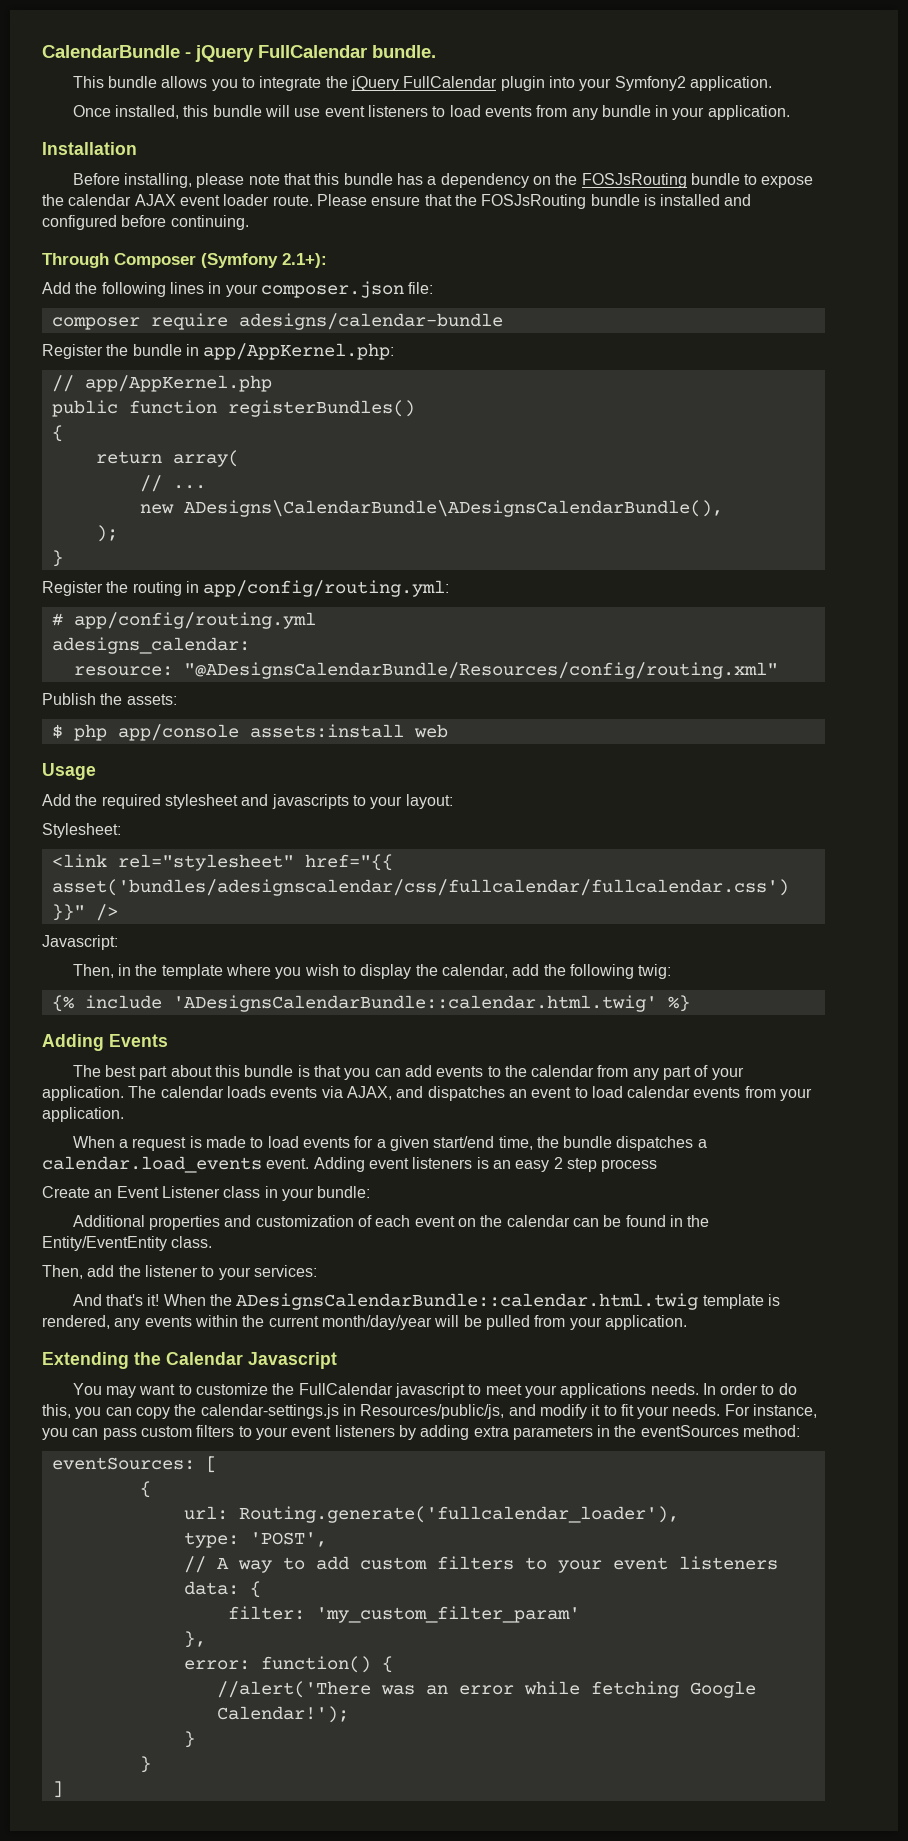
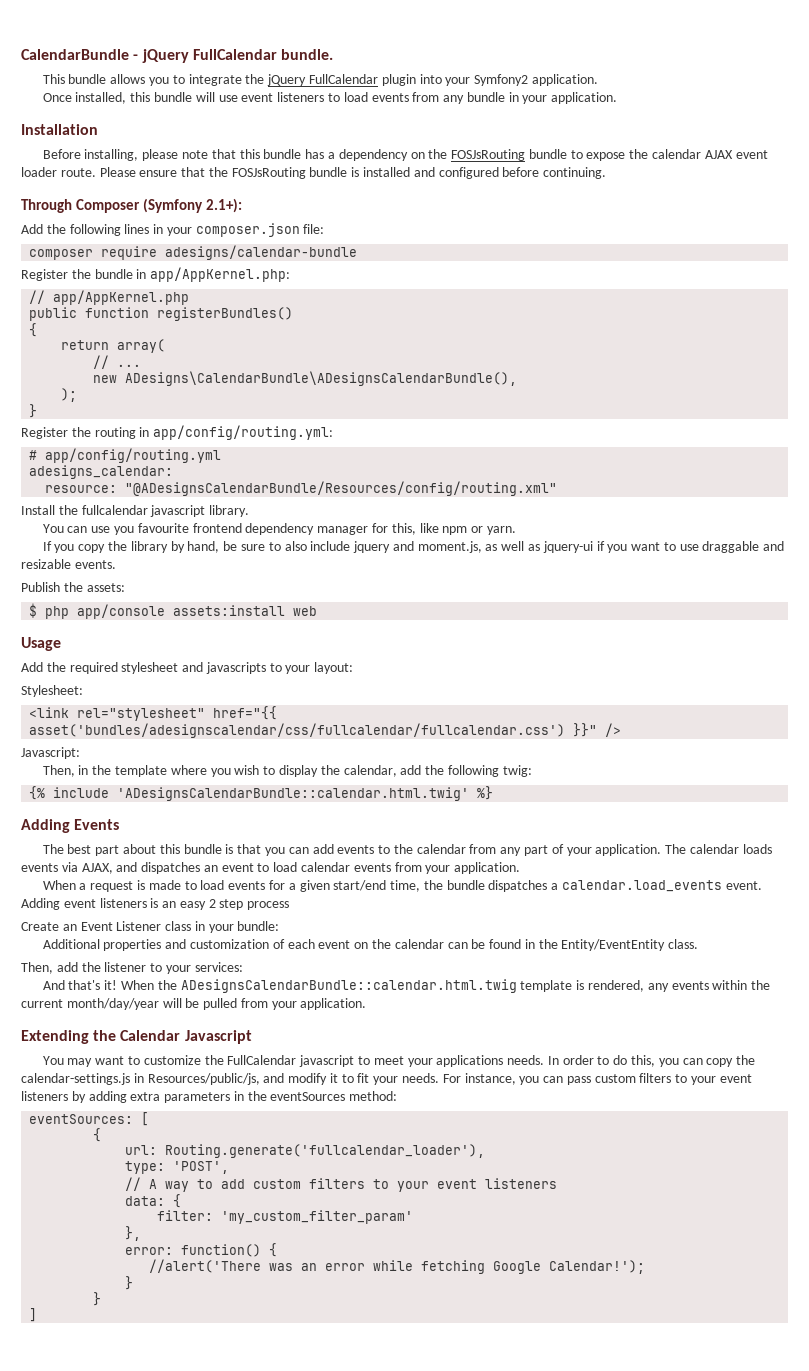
+ Install the fullcalendar javascript library.
+ You can use you favourite frontend dependency manager for this, like npm or yarn.
+ If you copy the library by hand, be sure to also include jquery and moment.js, as well as jquery-ui if you want to use draggable and resizable events.

